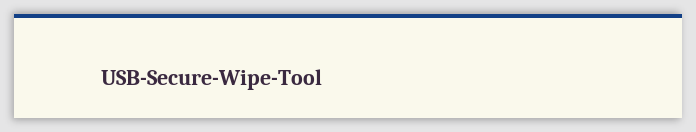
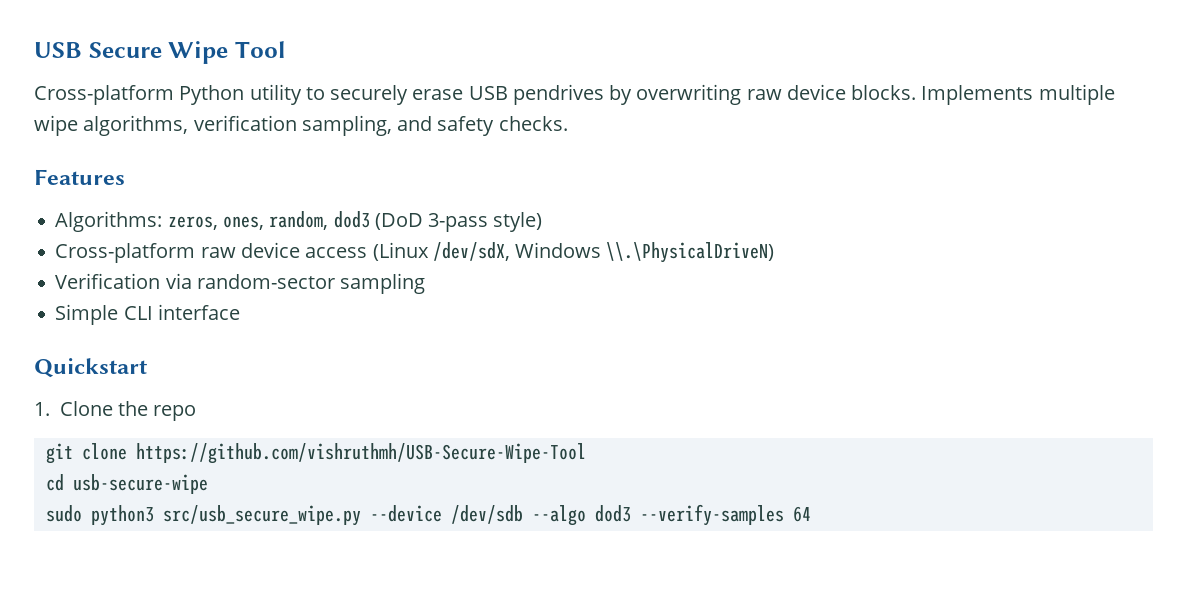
- USB-Secure-Wipe-Tool
+ USB Secure Wipe Tool
+ Cross-platform Python utility to securely erase USB pendrives by overwriting raw device blocks. Implements multiple wipe algorithms, verification sampling, and safety checks.
+ Features
+ Algorithms: zeros, ones, random, dod3 (DoD 3-pass style)
+ Cross-platform raw device access (Linux /dev/sdX, Windows \\.\PhysicalDriveN)
+ Verification via random-sector sampling
+ Simple CLI interface
+ Quickstart
+ 1. Clone the repo
+ git clone https://github.com/vishruthmh/USB-Secure-Wipe-Tool
+ cd usb-secure-wipe
+ sudo python3 src/usb_secure_wipe.py --device /dev/sdb --algo dod3 --verify-samples 64

